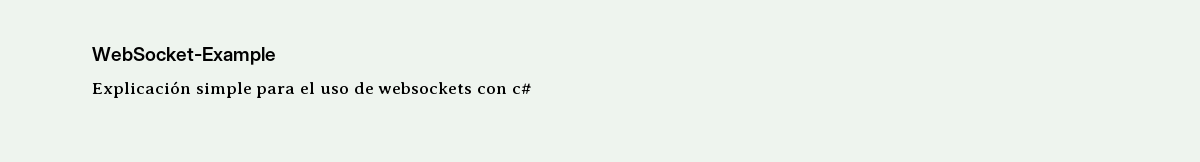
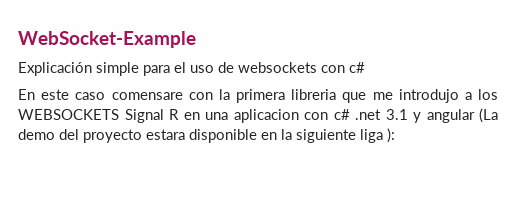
+ En este caso comensare con la primera libreria que me introdujo a los WEBSOCKETS Signal R en una aplicacion con c# .net 3.1 y angular (La demo del proyecto estara disponible en la siguiente liga ):

